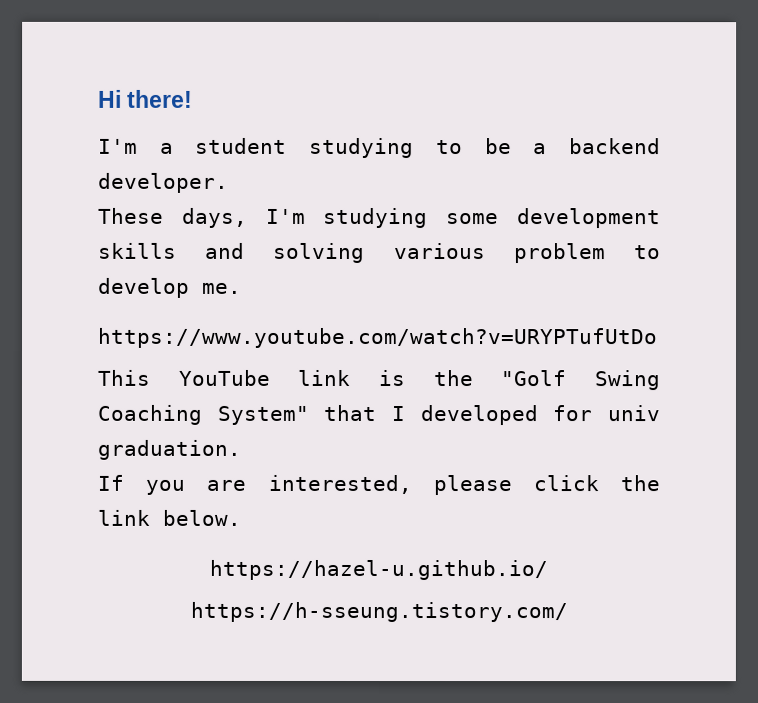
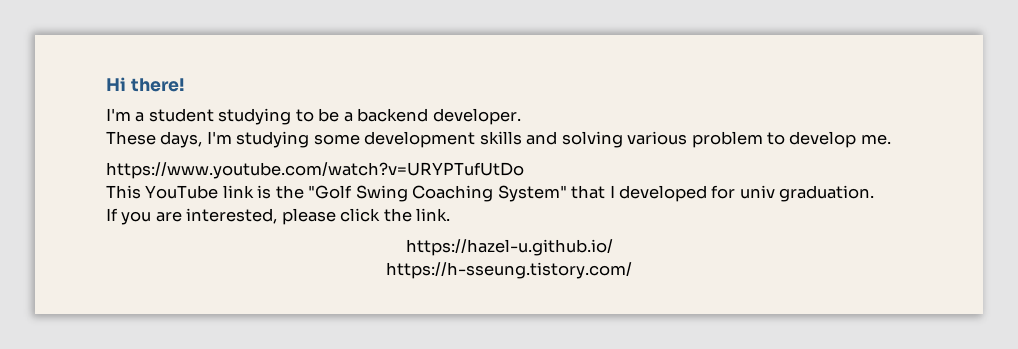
- If you are interested, please click the link below.
+ If you are interested, please click the link.

